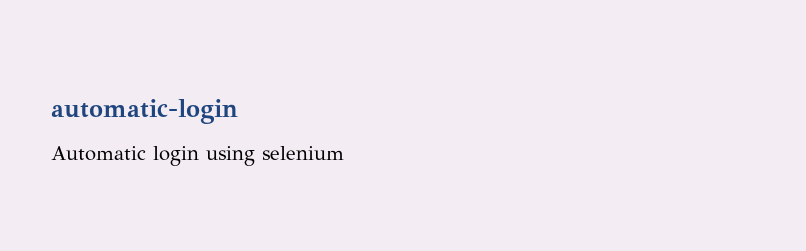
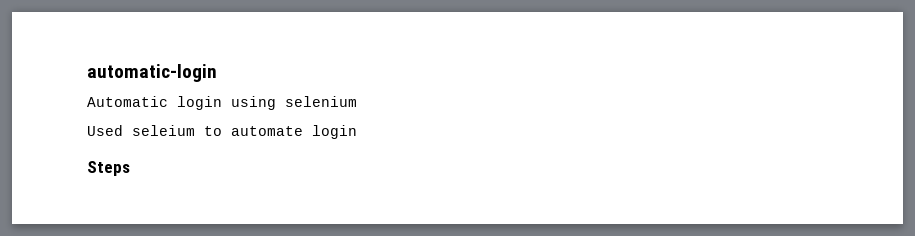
+ Used seleium to automate login
+ Steps

